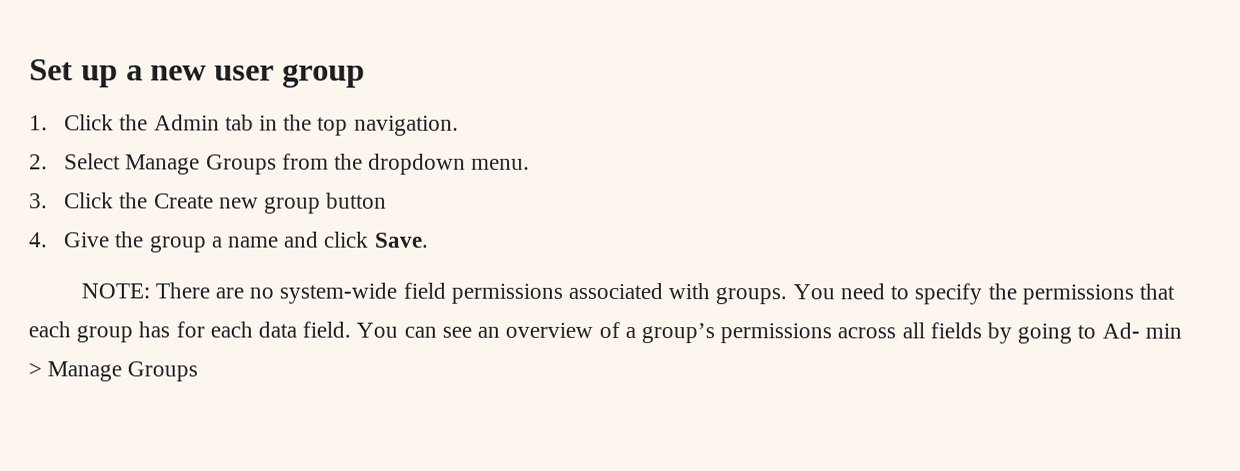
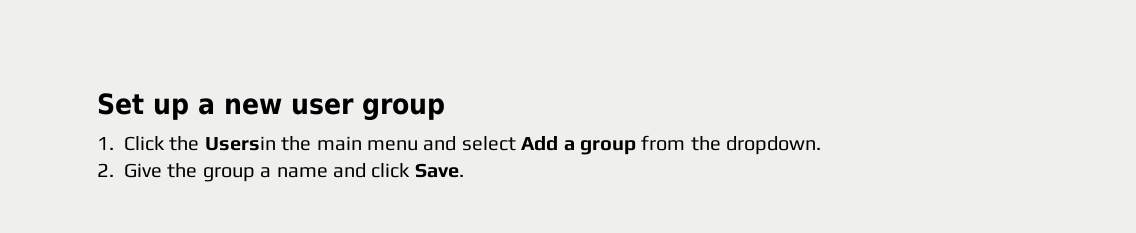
- 1. Click the Admin tab in the top navigation.
- 2. Select Manage Groups from the dropdown menu.
- 3. Click the Create new group button
- 4. Give the group a name and click Save.
+ 1. Click the Usersin the main menu and select Add a group from the dropdown.
+ 2. Give the group a name and click Save.
- NOTE: There are no system-wide field permissions associated with groups. You need to specify the permissions that each group has for each data field. You can see an overview of a group’s permissions across all fields by going to Ad- min > Manage Groups

